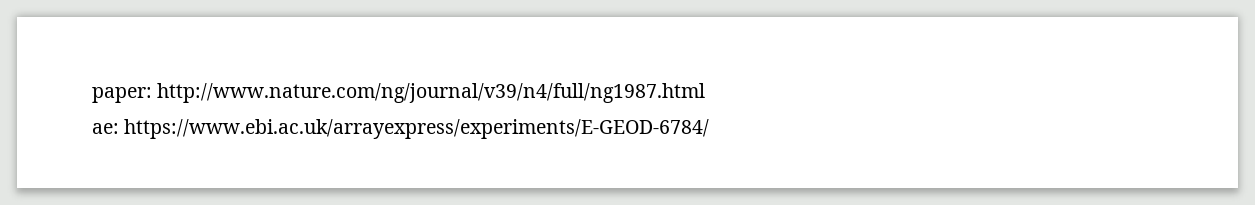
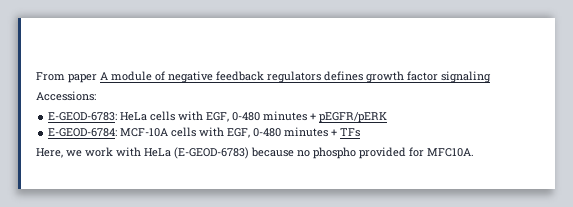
- paper: http://www.nature.com/ng/journal/v39/n4/full/ng1987.html
- ae: https://www.ebi.ac.uk/arrayexpress/experiments/E-GEOD-6784/
+ From paper A module of negative feedback regulators defines growth factor signaling
+ Accessions:
+ E-GEOD-6783: HeLa cells with EGF, 0-480 minutes + pEGFR/pERK
+ E-GEOD-6784: MCF-10A cells with EGF, 0-480 minutes + TFs
+ Here, we work with HeLa (E-GEOD-6783) because no phospho provided for MFC10A.

